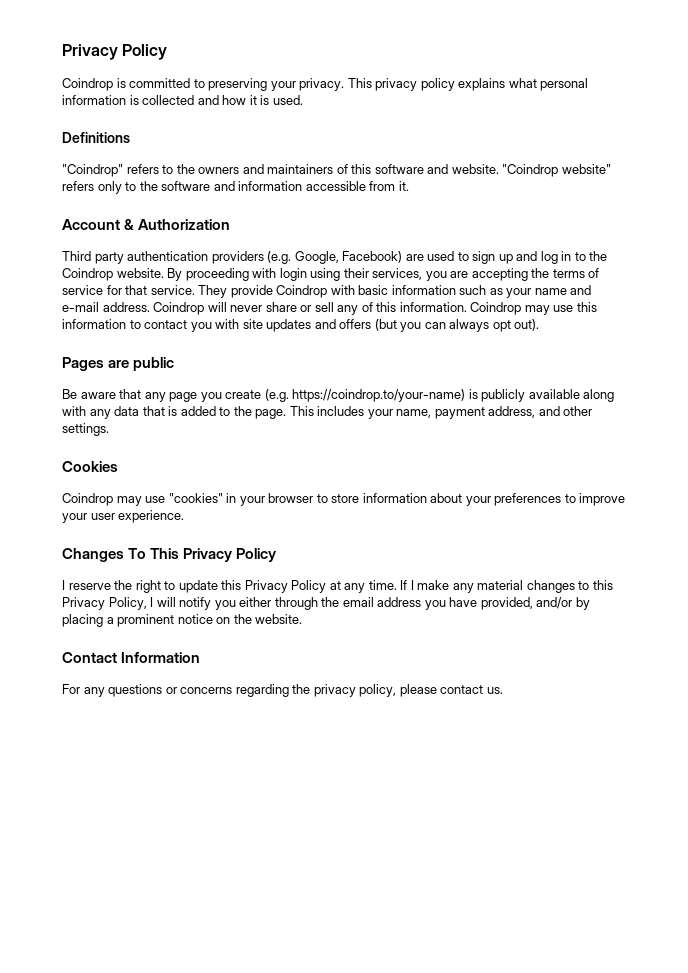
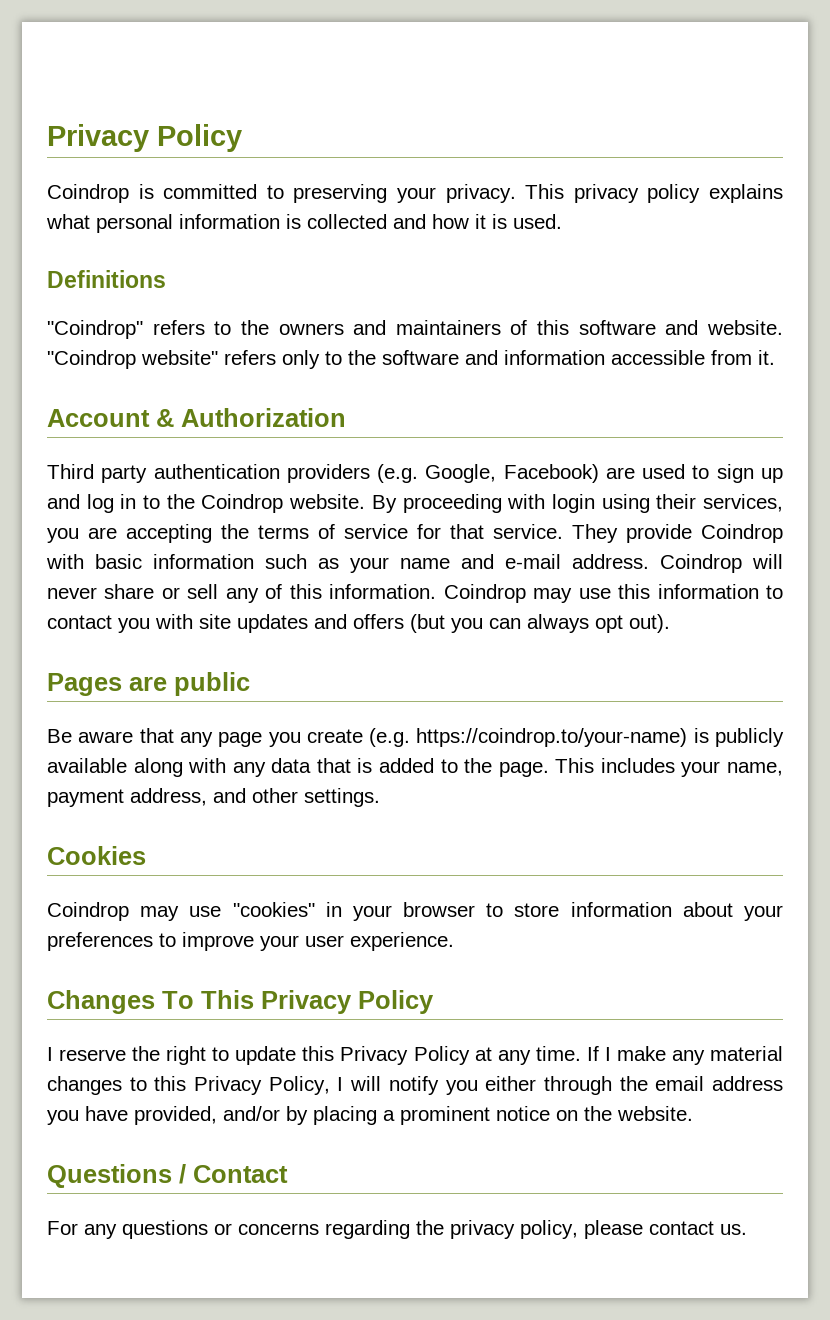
- Contact Information
+ Questions / Contact

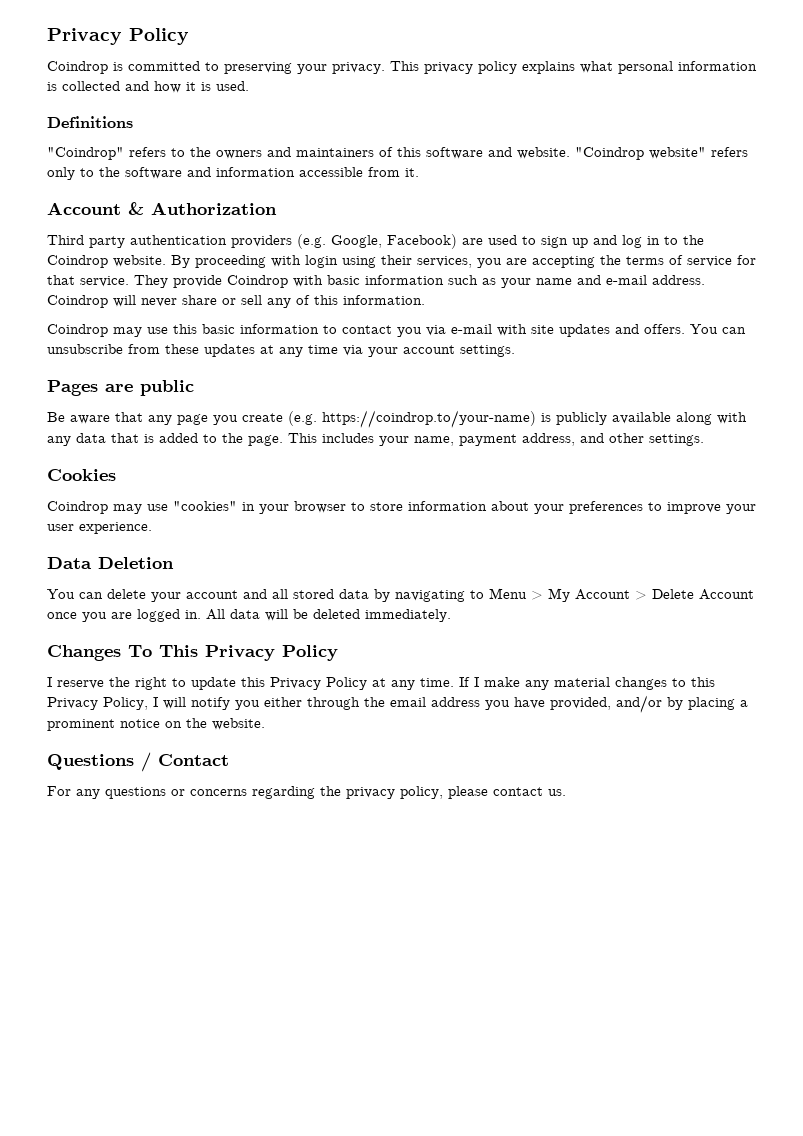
- Coindrop will never share or sell any of this information. Coindrop may use this information to contact you with site updates and offers (but you can always opt out).
+ Coindrop will never share or sell any of this information.
+ Coindrop may use this basic information to contact you via e-mail with site updates and offers. You can unsubscribe from these updates at any time via your account settings.
+ Data Deletion
+ You can delete your account and all stored data by navigating to Menu > My Account > Delete Account once you are logged in. All data will be deleted immediately.

